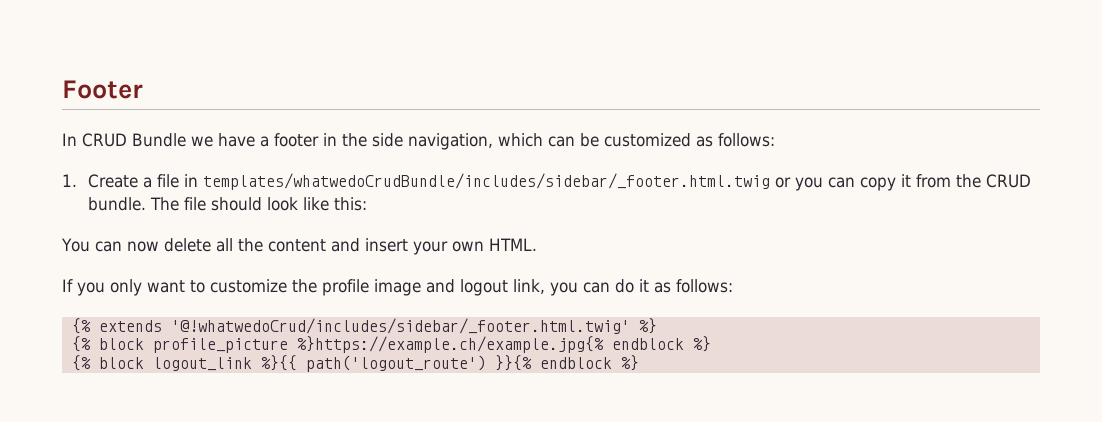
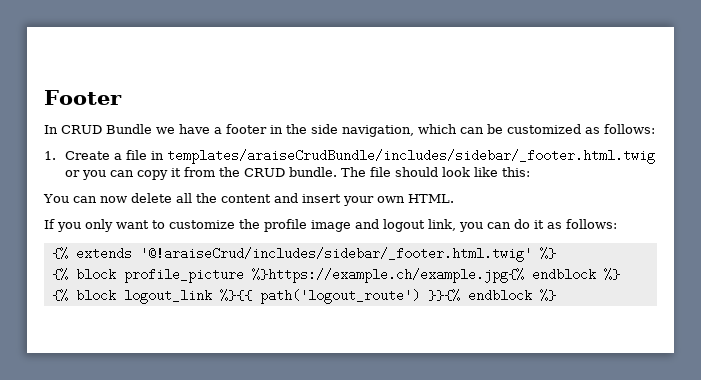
- 1. Create a file in templates/whatwedoCrudBundle/includes/sidebar/_footer.html.twig or you can copy it from the CRUD bundle.
+ 1. Create a file in templates/araiseCrudBundle/includes/sidebar/_footer.html.twig or you can copy it from the CRUD bundle.
- {% extends '@!whatwedoCrud/includes/sidebar/_footer.html.twig' %}
+ {% extends '@!araiseCrud/includes/sidebar/_footer.html.twig' %}

